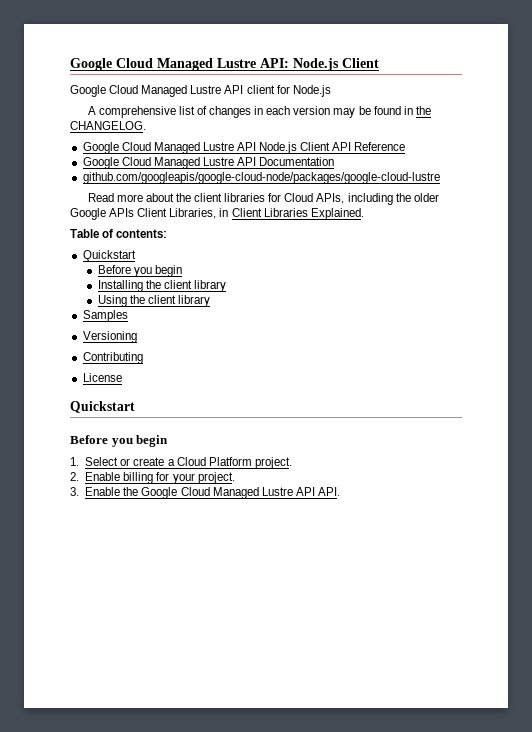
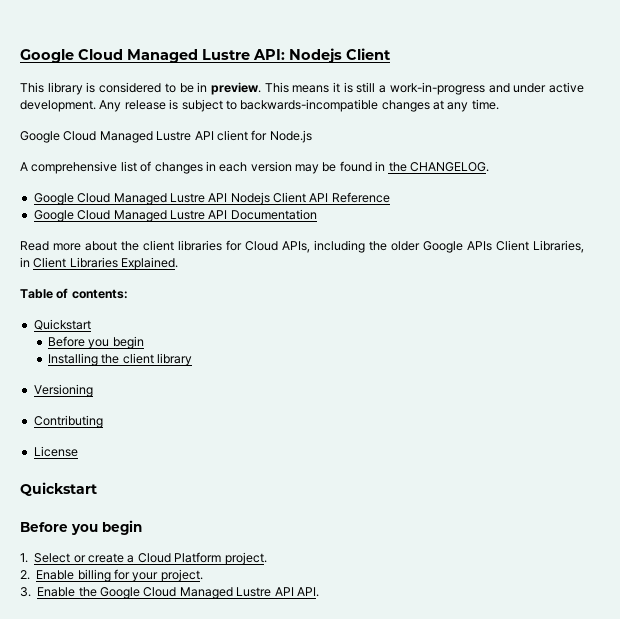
- Google Cloud Managed Lustre API: Node.js Client
+ Google Cloud Managed Lustre API: Nodejs Client
+ This library is considered to be in preview. This means it is still a work-in-progress and under active development. Any release is subject to backwards-incompatible changes at any time.
- Google Cloud Managed Lustre API Node.js Client API Reference
+ Google Cloud Managed Lustre API Nodejs Client API Reference
- github.com/googleapis/google-cloud-node/packages/google-cloud-lustre
- Using the client library
- Samples

